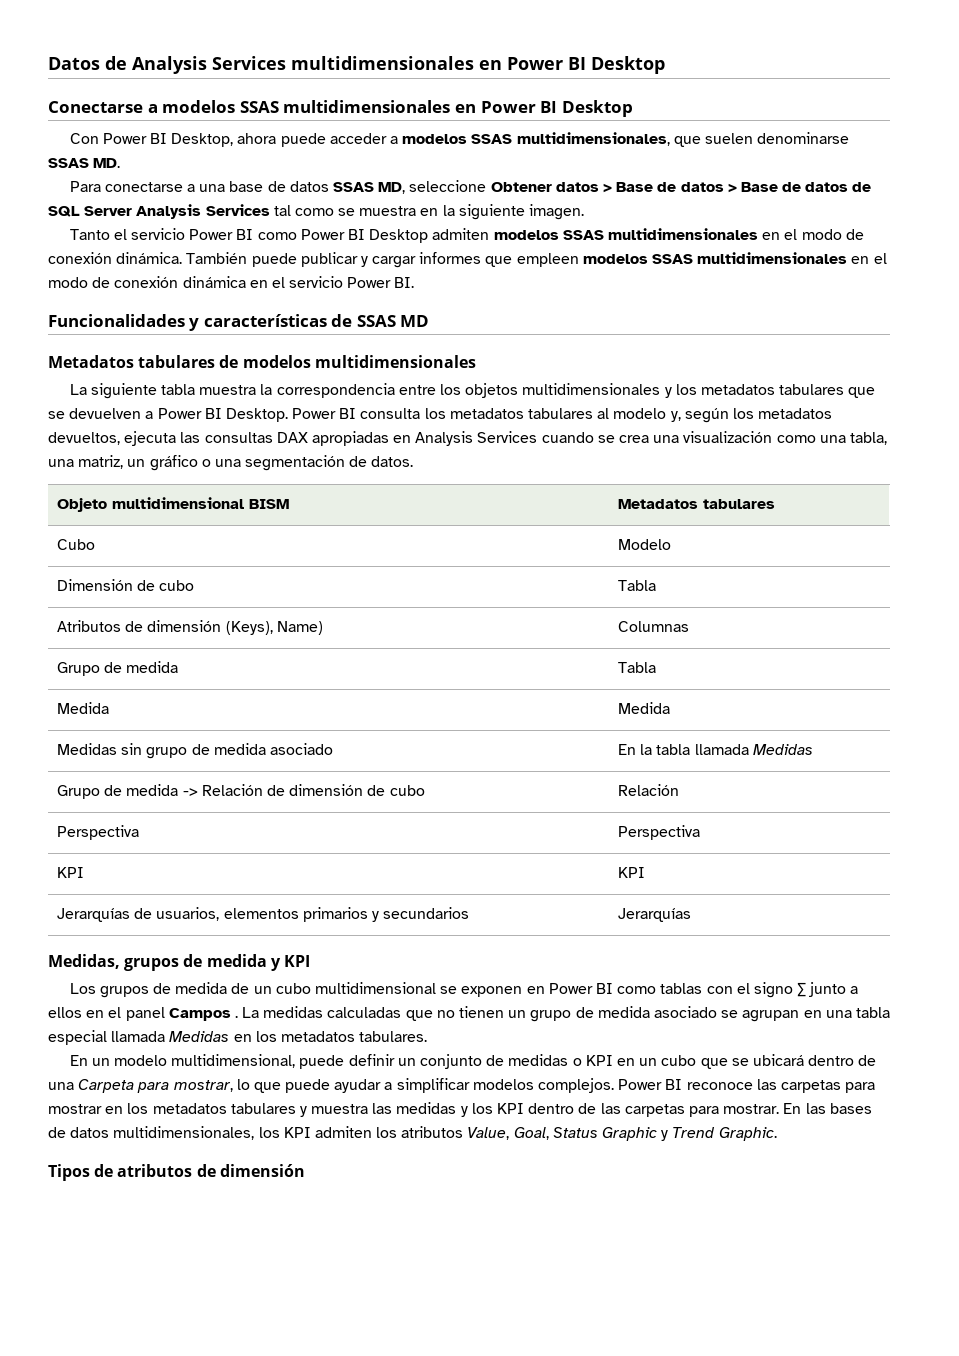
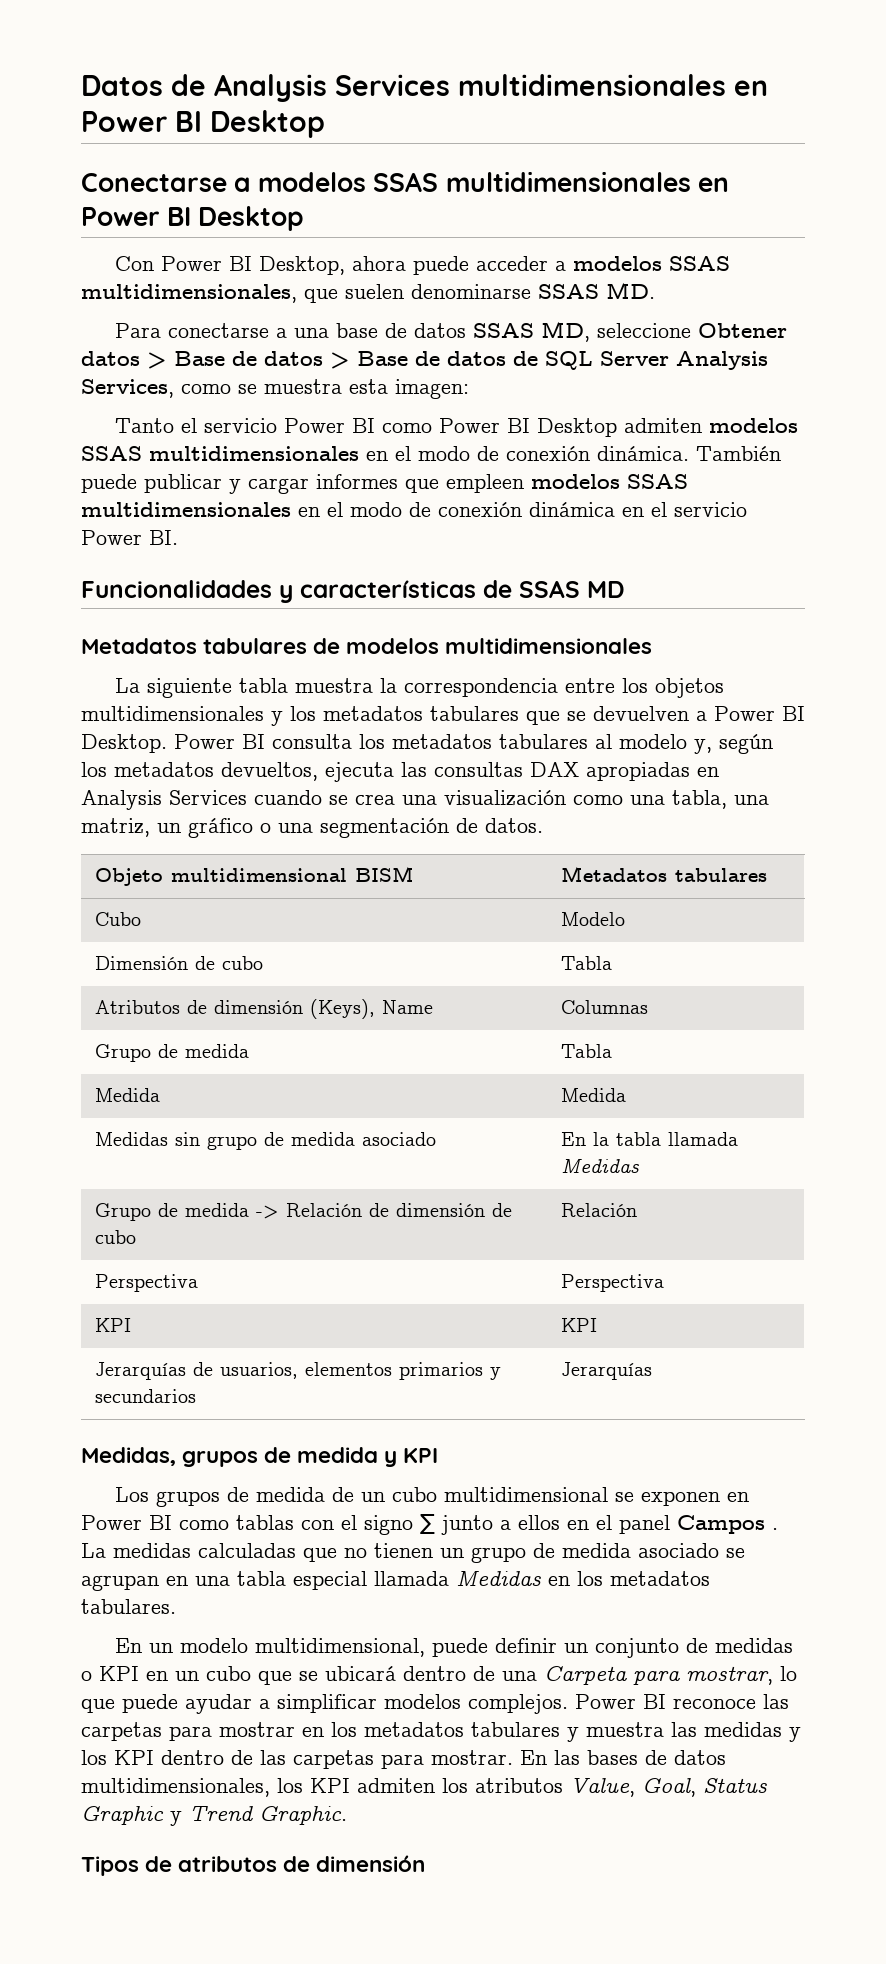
- Para conectarse a una base de datos SSAS MD, seleccione Obtener datos > Base de datos > Base de datos de SQL Server Analysis Services tal como se muestra en la siguiente imagen.
+ Para conectarse a una base de datos SSAS MD, seleccione Obtener datos > Base de datos > Base de datos de SQL Server Analysis Services, como se muestra esta imagen:
- Atributos de dimensión (Keys), Name) | Columnas
+ Atributos de dimensión (Keys), Name | Columnas

